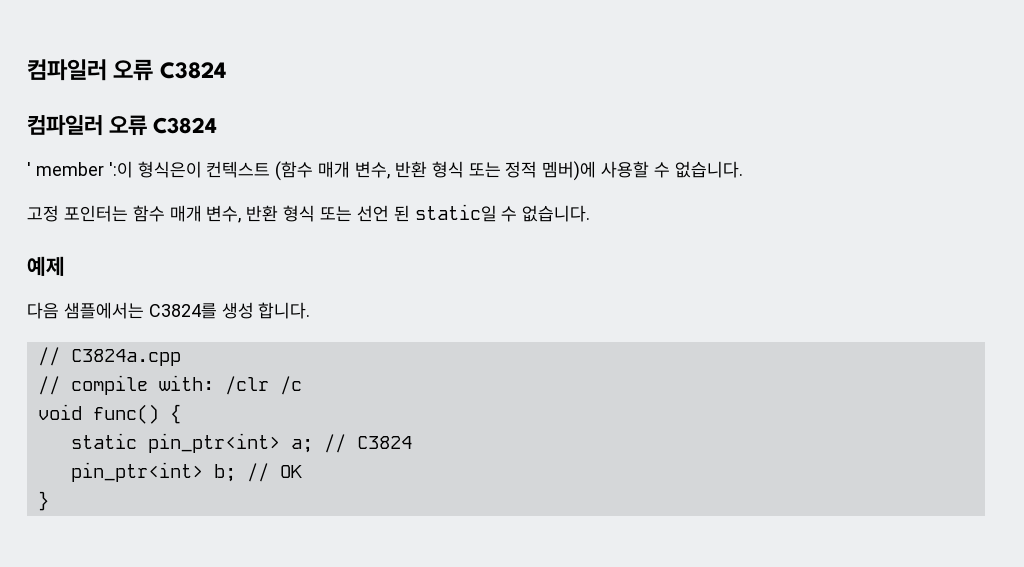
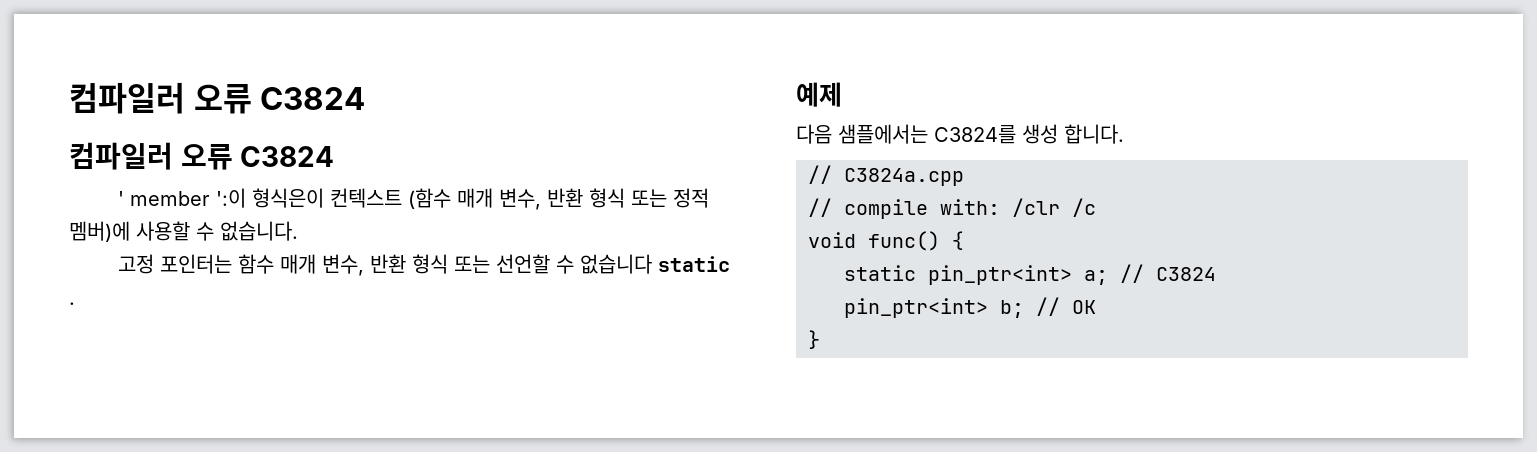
- 고정 포인터는 함수 매개 변수, 반환 형식 또는 선언 된 static일 수 없습니다.
+ 고정 포인터는 함수 매개 변수, 반환 형식 또는 선언할 수 없습니다 static .

